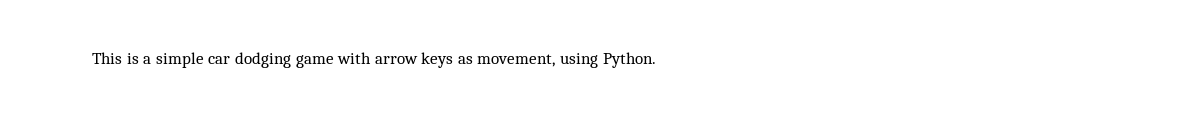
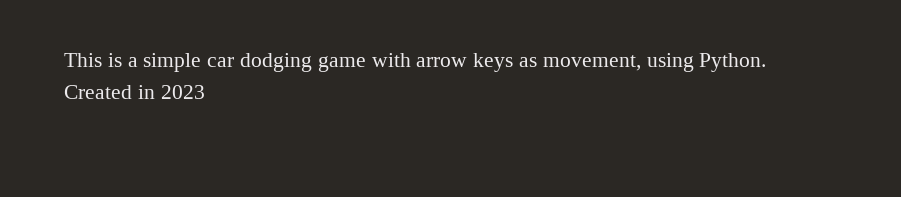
+ Created in 2023

